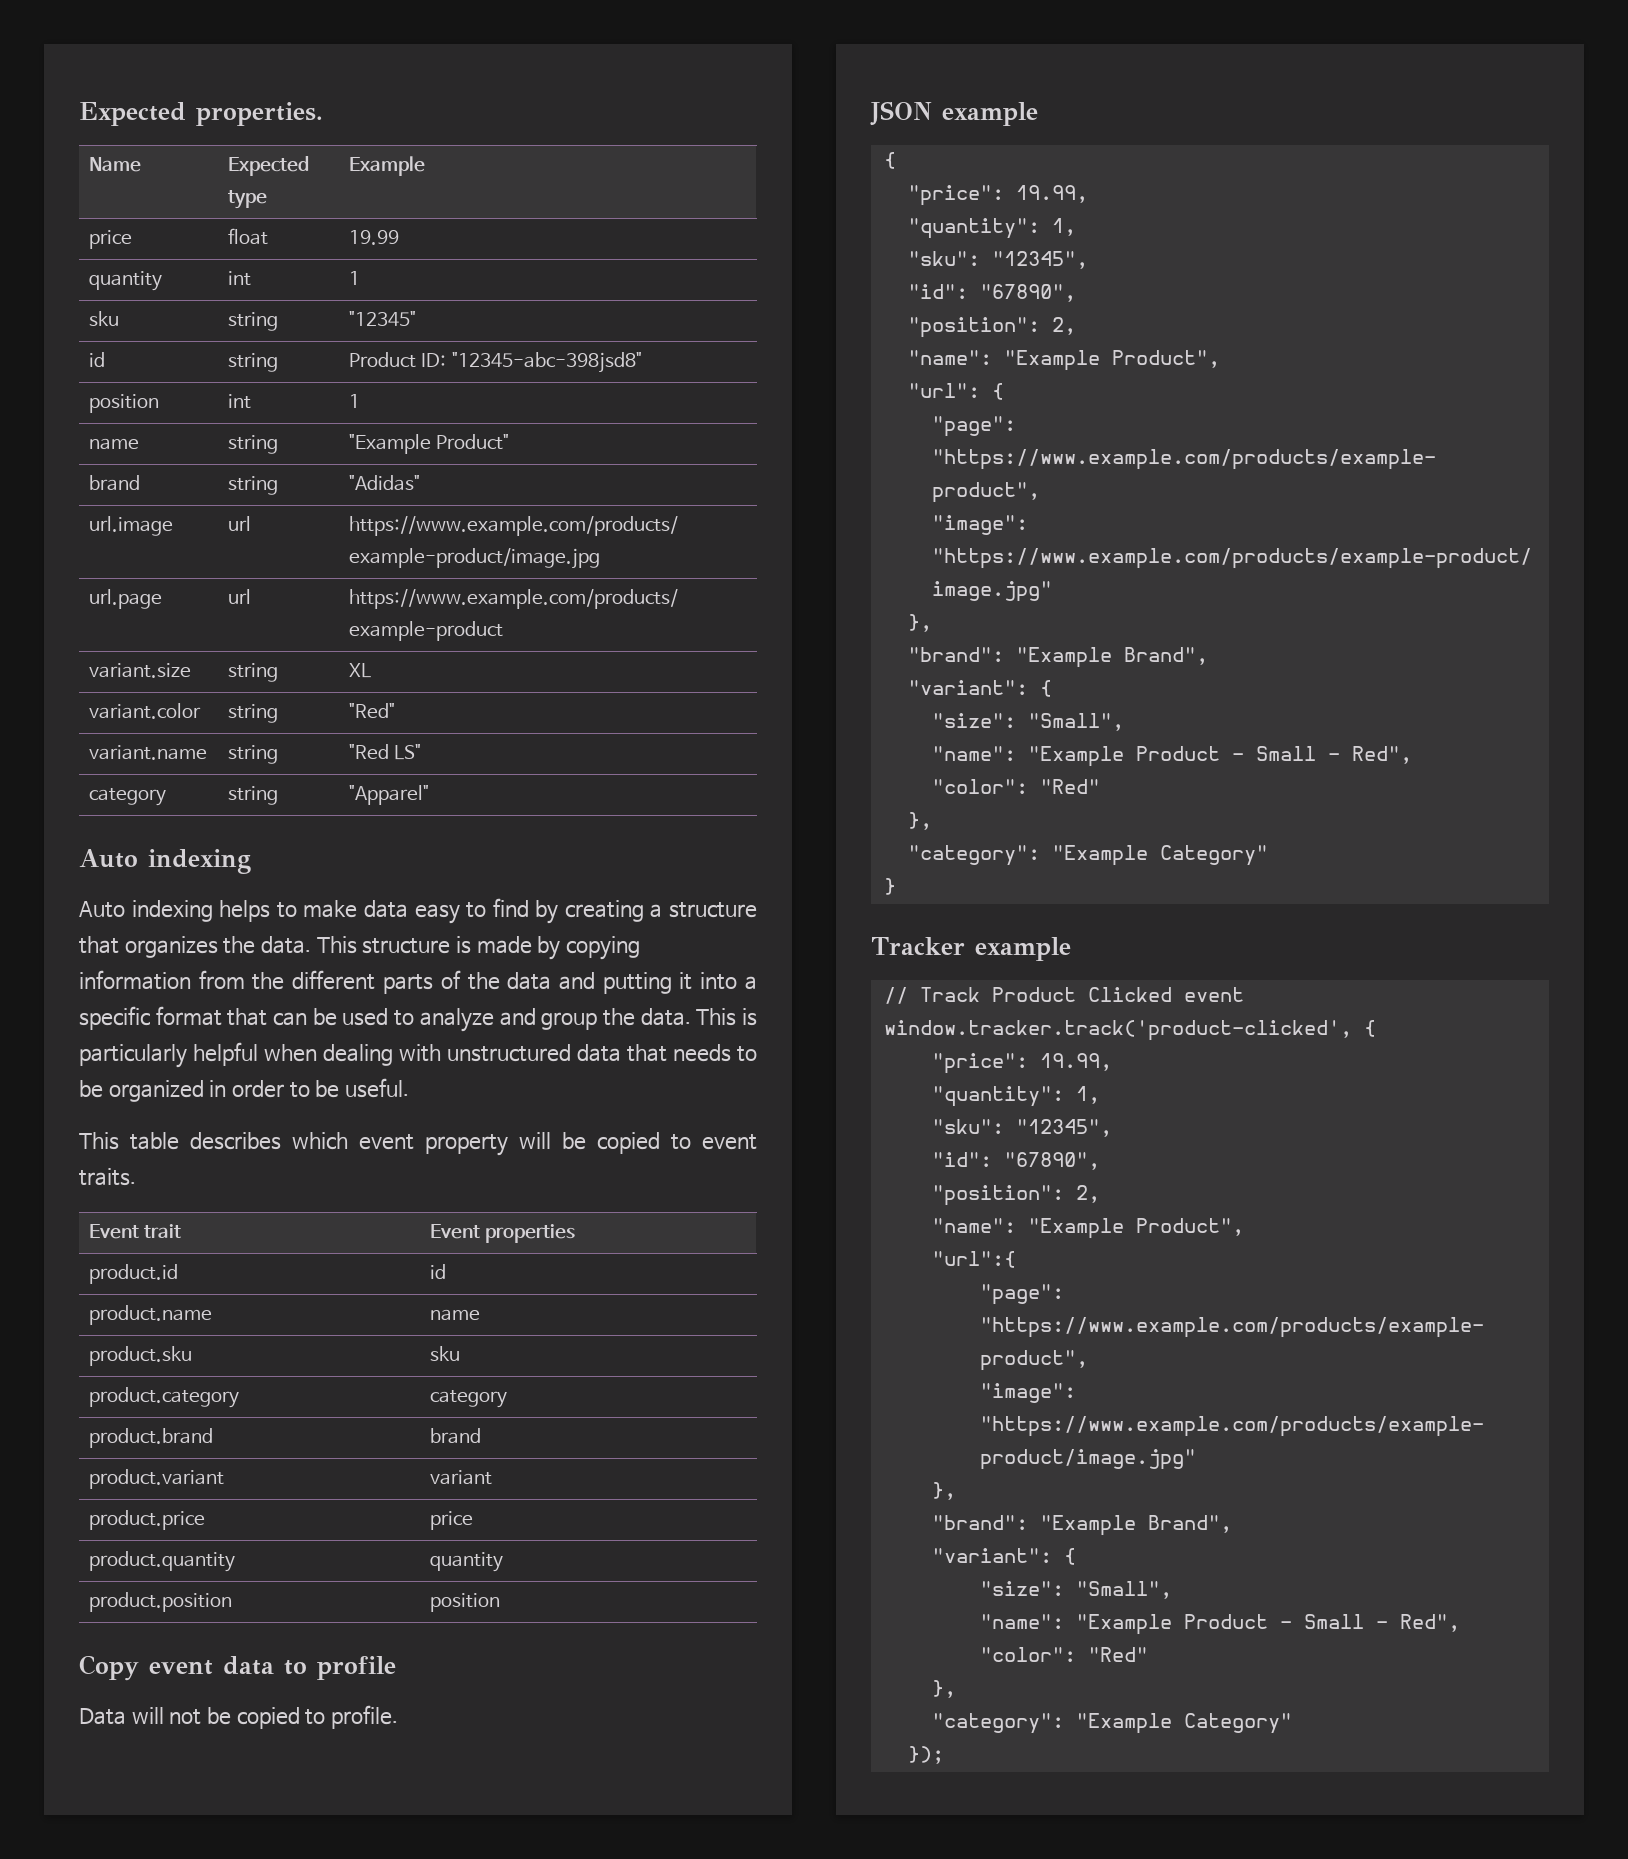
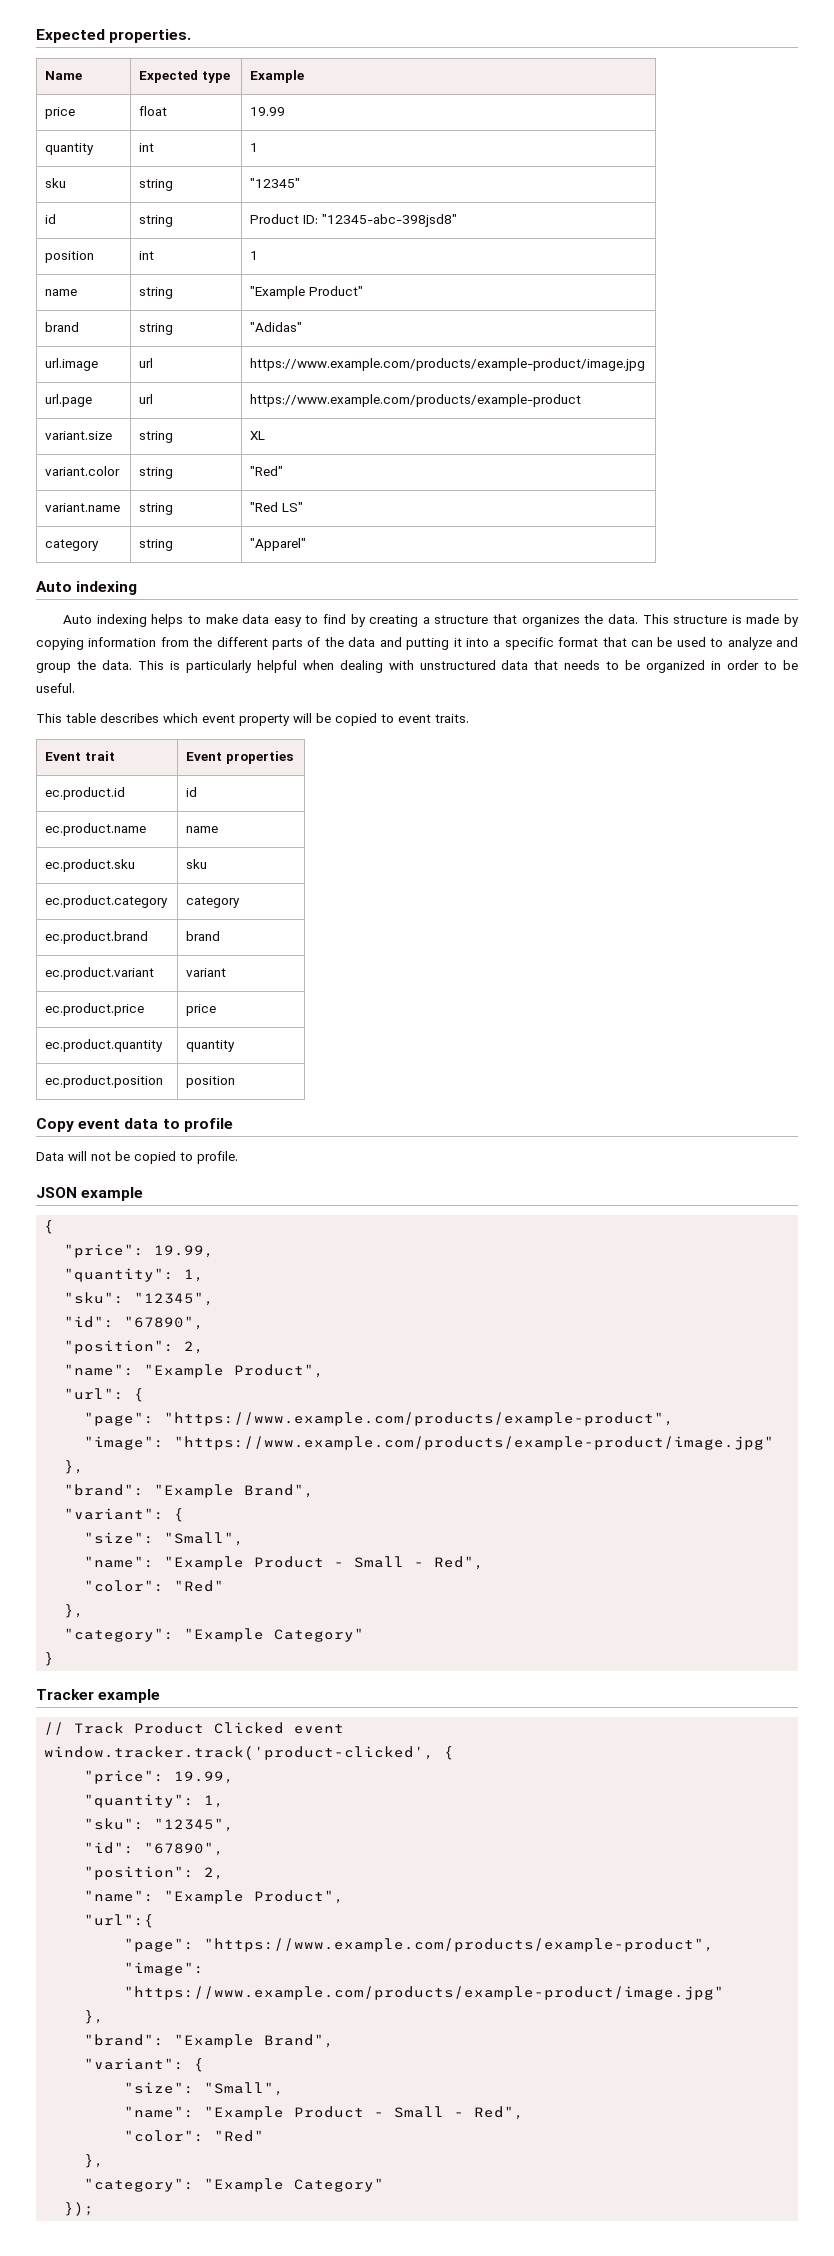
- product.id | id
+ ec.product.id | id
- product.name | name
+ ec.product.name | name
- product.sku | sku
+ ec.product.sku | sku
- product.category | category
+ ec.product.category | category
- product.brand | brand
+ ec.product.brand | brand
- product.variant | variant
+ ec.product.variant | variant
- product.price | price
+ ec.product.price | price
- product.quantity | quantity
+ ec.product.quantity | quantity
- product.position | position
+ ec.product.position | position

